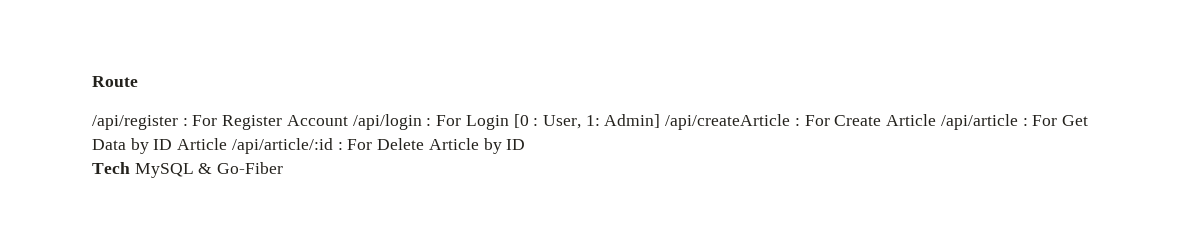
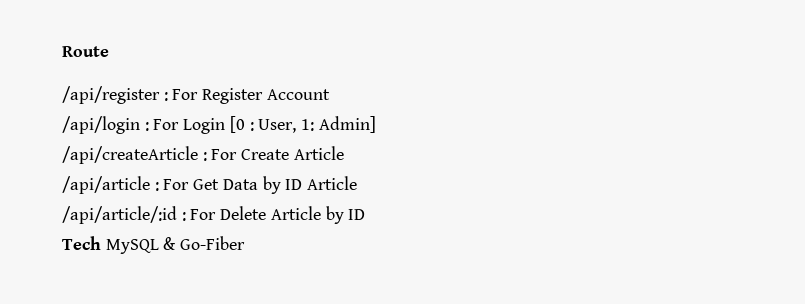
- /api/register : For Register Account /api/login : For Login [0 : User, 1: Admin] /api/createArticle : For Create Article /api/article : For Get Data by ID Article /api/article/:id : For Delete Article by ID
+ /api/register : For Register Account
+ /api/login : For Login [0 : User, 1: Admin]
+ /api/createArticle : For Create Article
+ /api/article : For Get Data by ID Article
+ /api/article/:id : For Delete Article by ID

